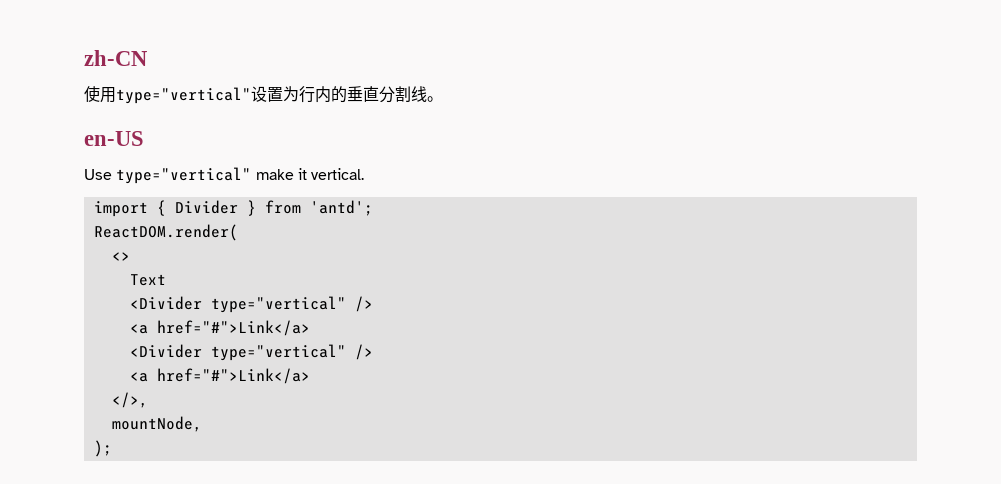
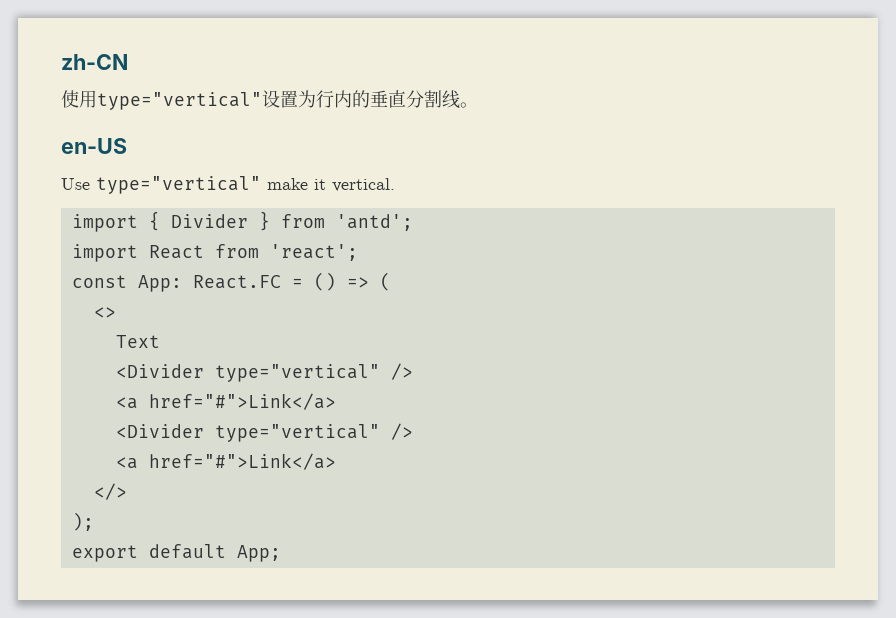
- ReactDOM.render(
+ import React from 'react';
+ const App: React.FC = () => (
- </>,
- mountNode,
+ </>
+ export default App;

